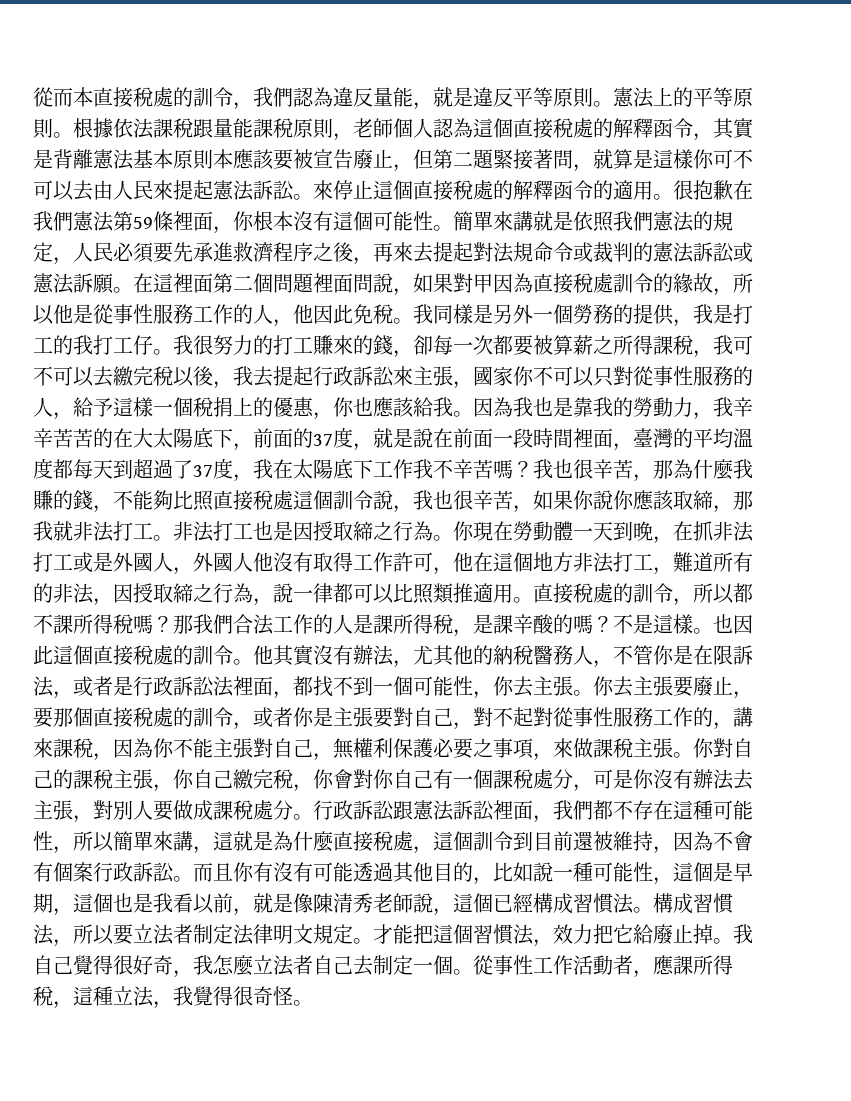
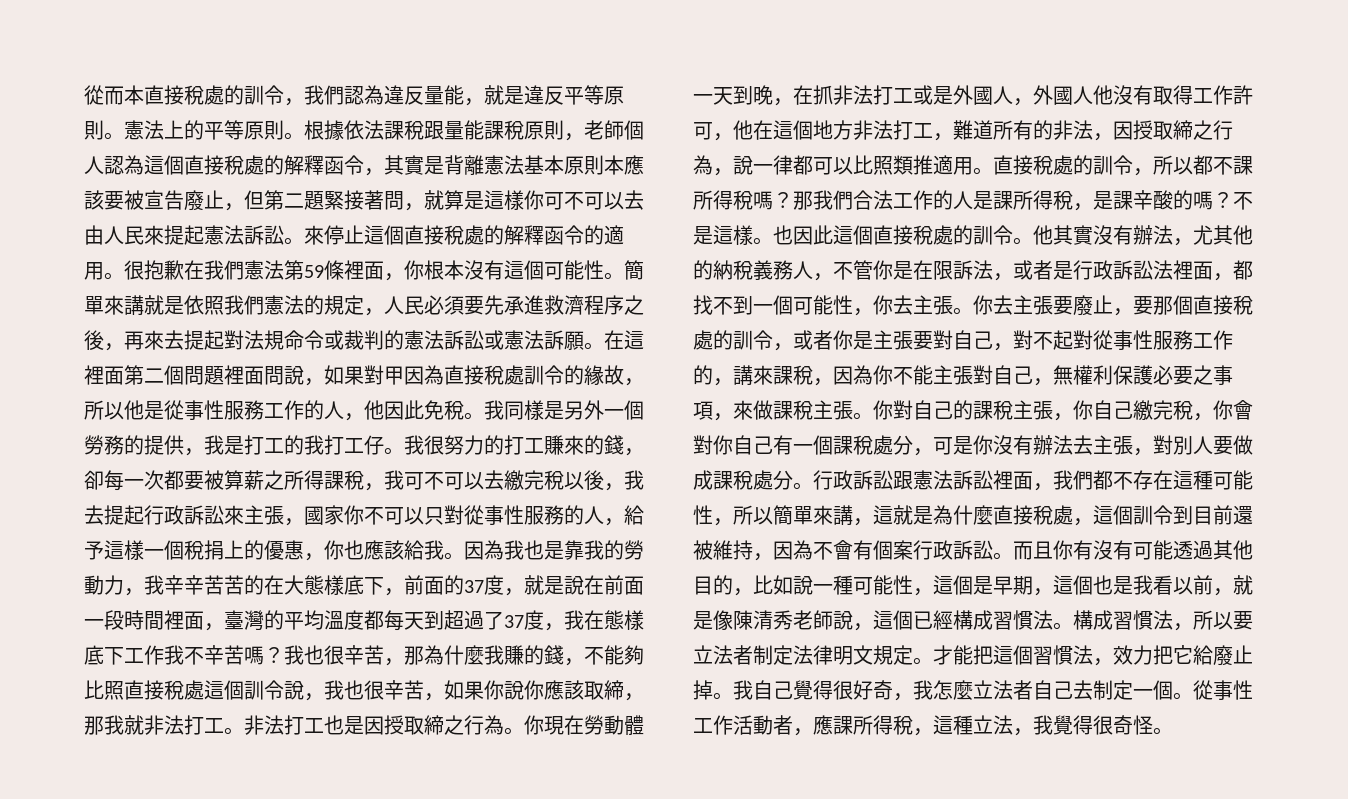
- 因為我也是靠我的勞動力，我辛辛苦苦的在大太陽底下，前面的37度，就是說在前面一段時間裡面，臺灣的平均溫度都每天到超過了37度，我在太陽底下工作我不辛苦嗎？
+ 因為我也是靠我的勞動力，我辛辛苦苦的在大態樣底下，前面的37度，就是說在前面一段時間裡面，臺灣的平均溫度都每天到超過了37度，我在態樣底下工作我不辛苦嗎？
- 他其實沒有辦法，尤其他的納稅醫務人，不管你是在限訴法，或者是行政訴訟法裡面，都找不到一個可能性，你去主張。
+ 他其實沒有辦法，尤其他的納稅義務人，不管你是在限訴法，或者是行政訴訟法裡面，都找不到一個可能性，你去主張。

